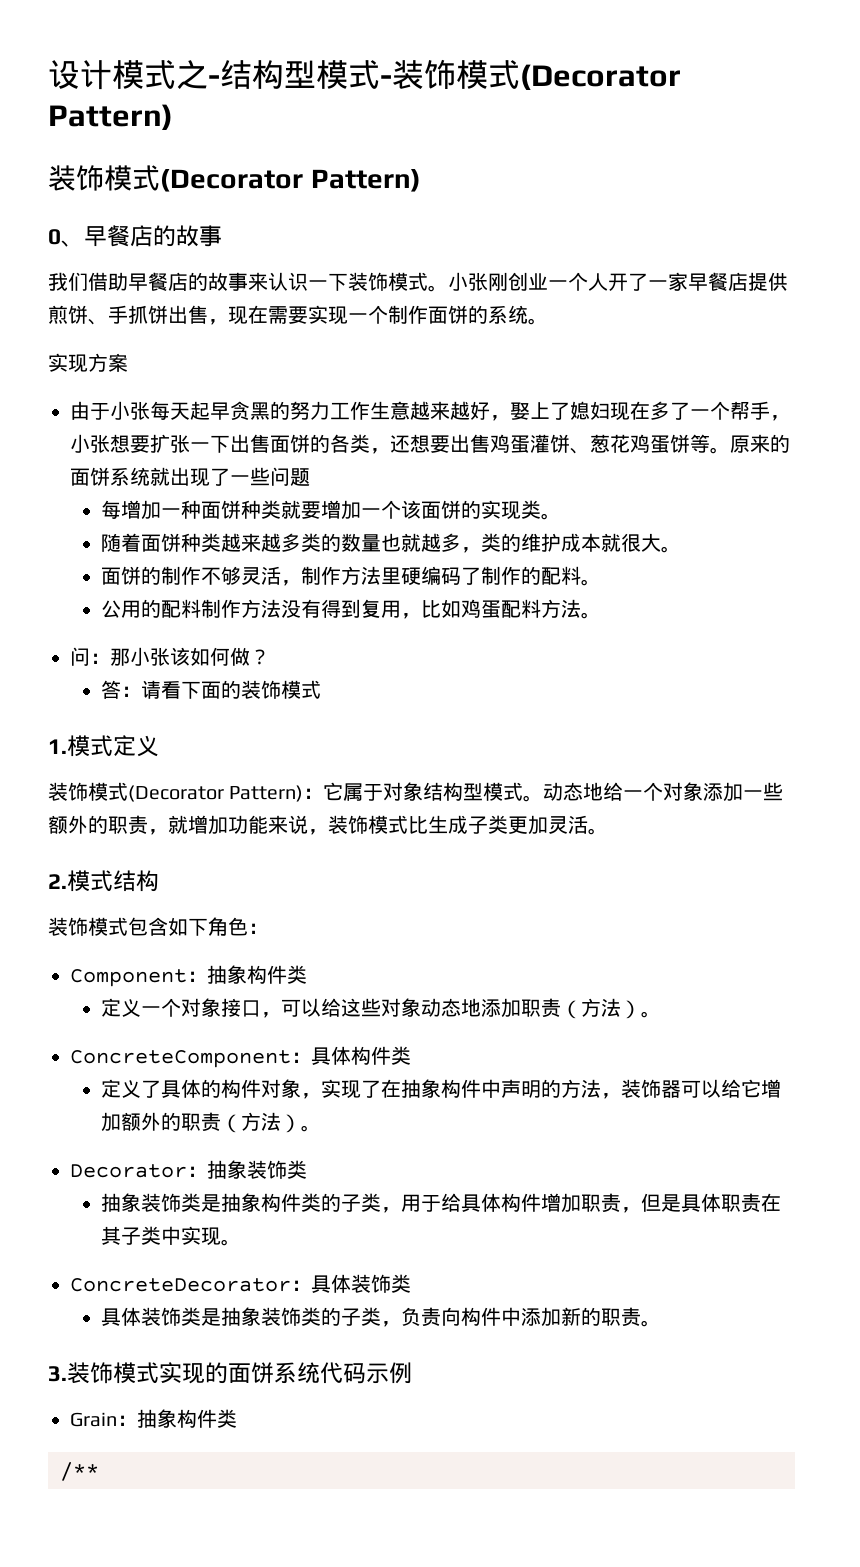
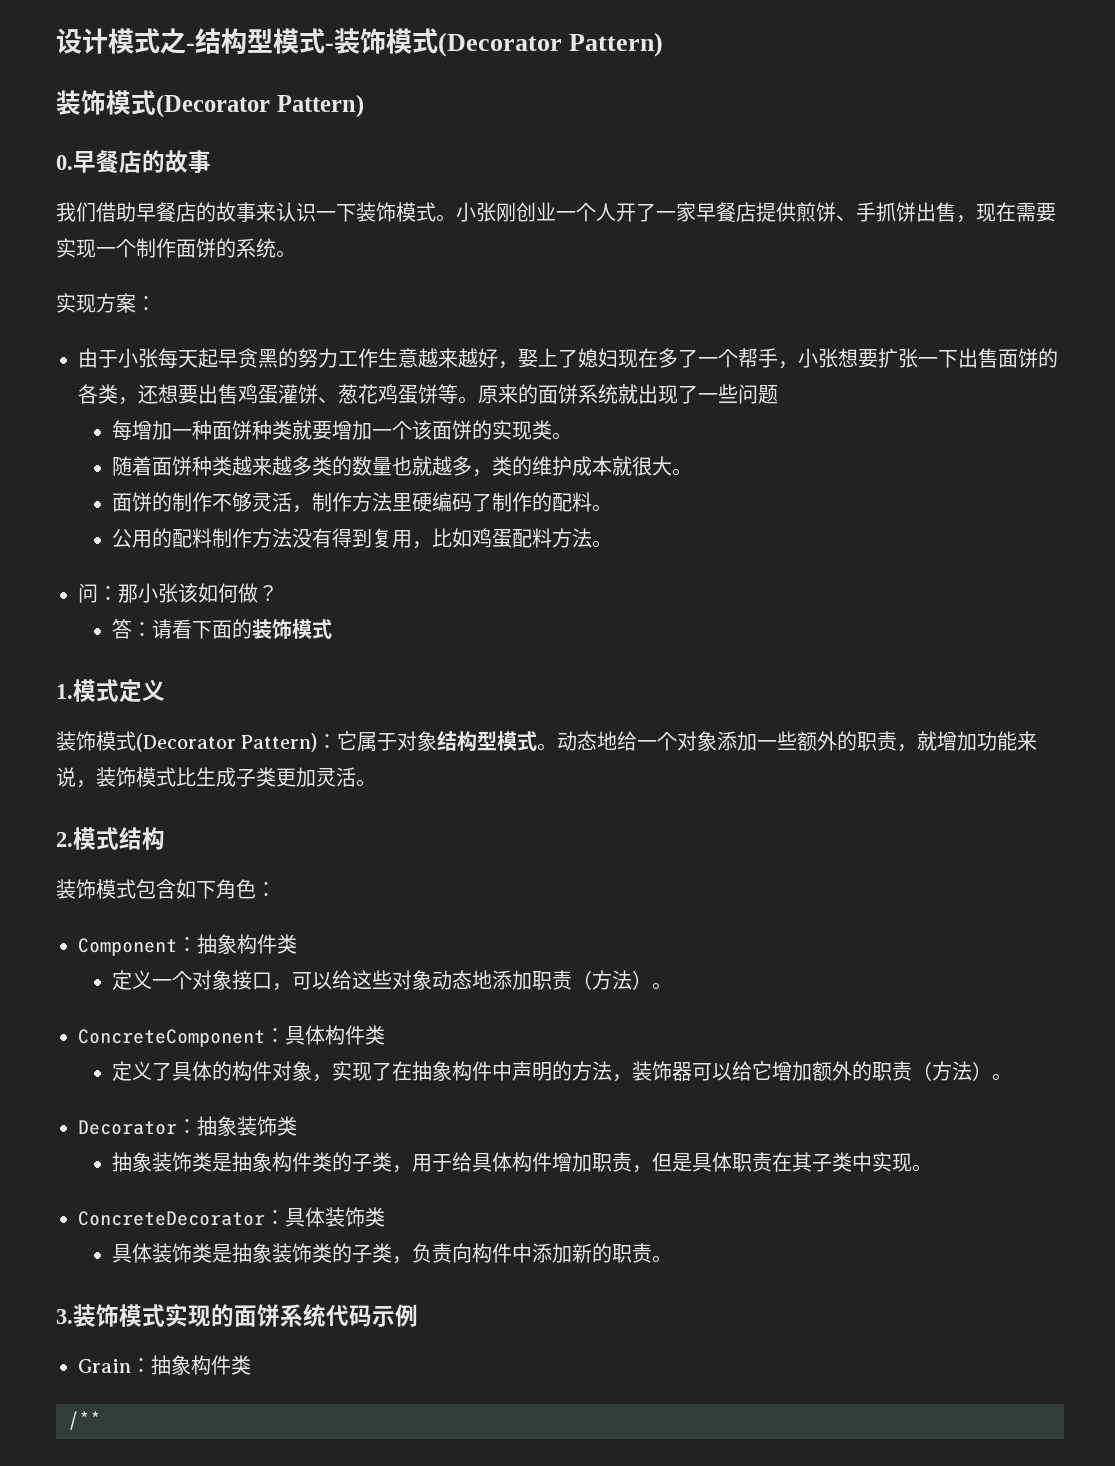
- 0、早餐店的故事
+ 0.早餐店的故事
- 实现方案
+ 实现方案：

